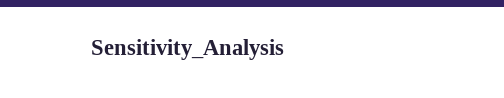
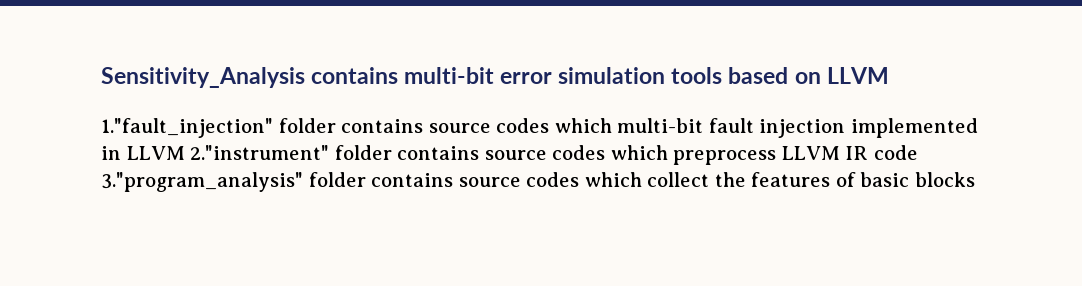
- Sensitivity_Analysis
+ Sensitivity_Analysis contains multi-bit error simulation tools based on LLVM
+ 1."fault_injection" folder contains source codes which multi-bit fault injection implemented in LLVM 2."instrument" folder contains source codes which preprocess LLVM IR code 3."program_analysis" folder contains source codes which collect the features of basic blocks

